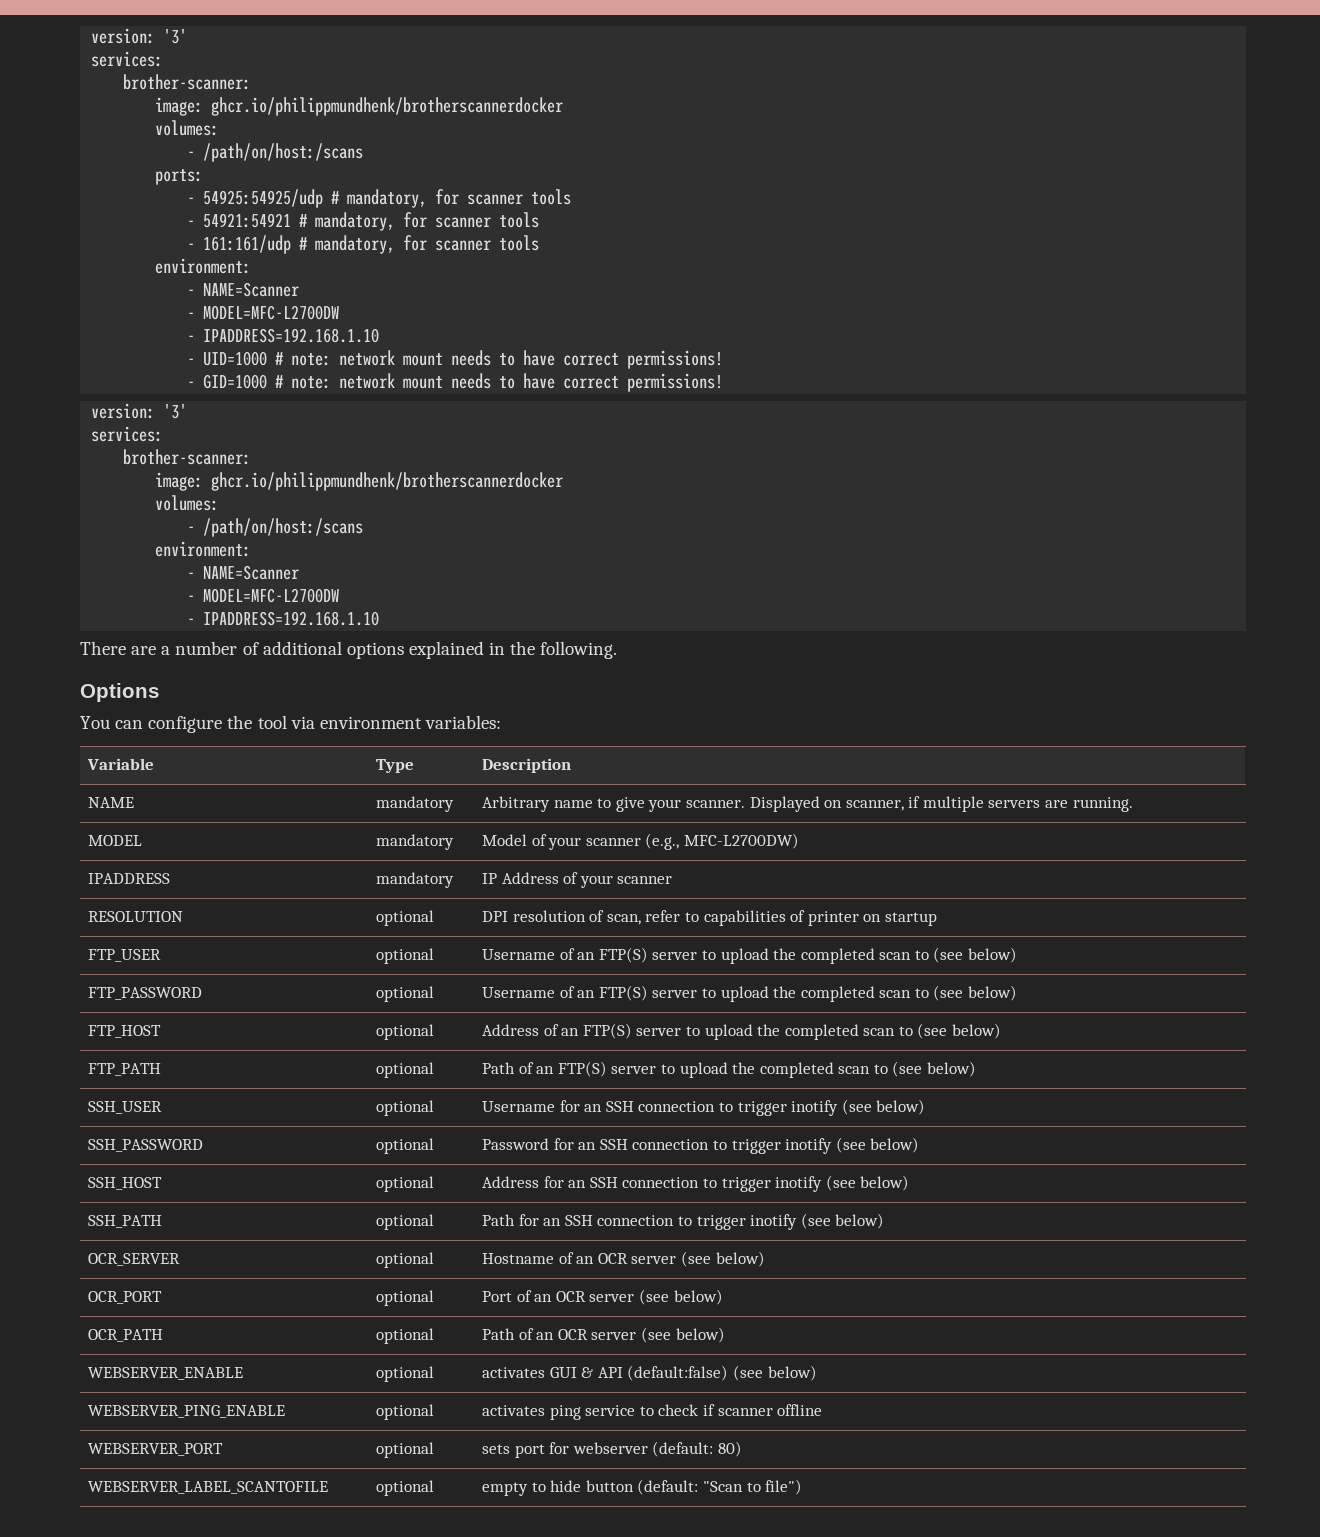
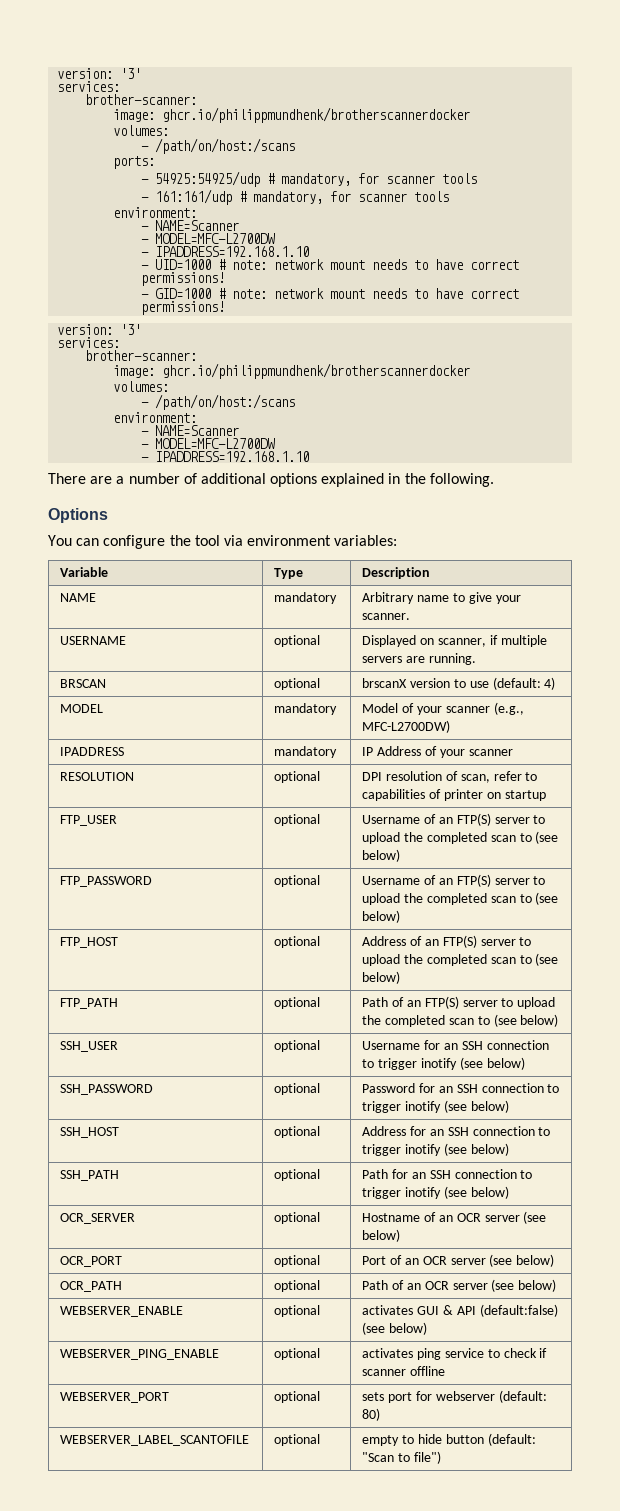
- - 54921:54921 # mandatory, for scanner tools
- NAME | mandatory | Arbitrary name to give your scanner. Displayed on scanner, if multiple servers are running.
+ NAME | mandatory | Arbitrary name to give your scanner.
+ USERNAME | optional | Displayed on scanner, if multiple servers are running.
+ BRSCAN | optional | brscanX version to use (default: 4)

